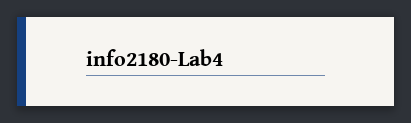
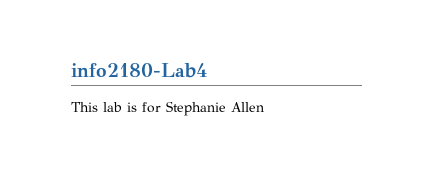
+ This lab is for Stephanie Allen

